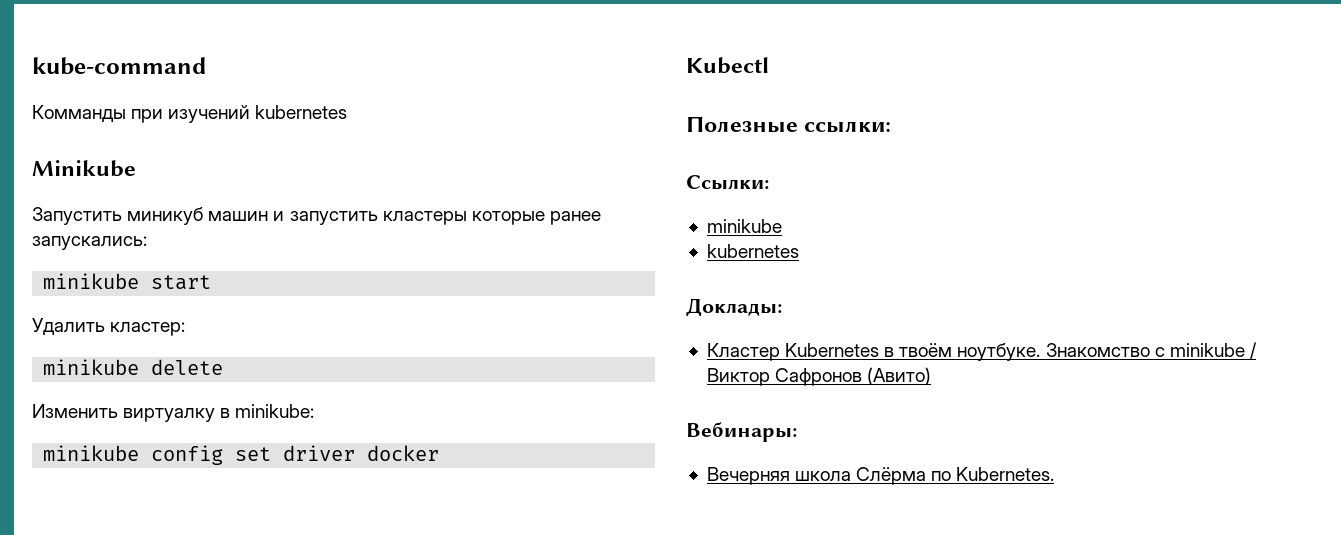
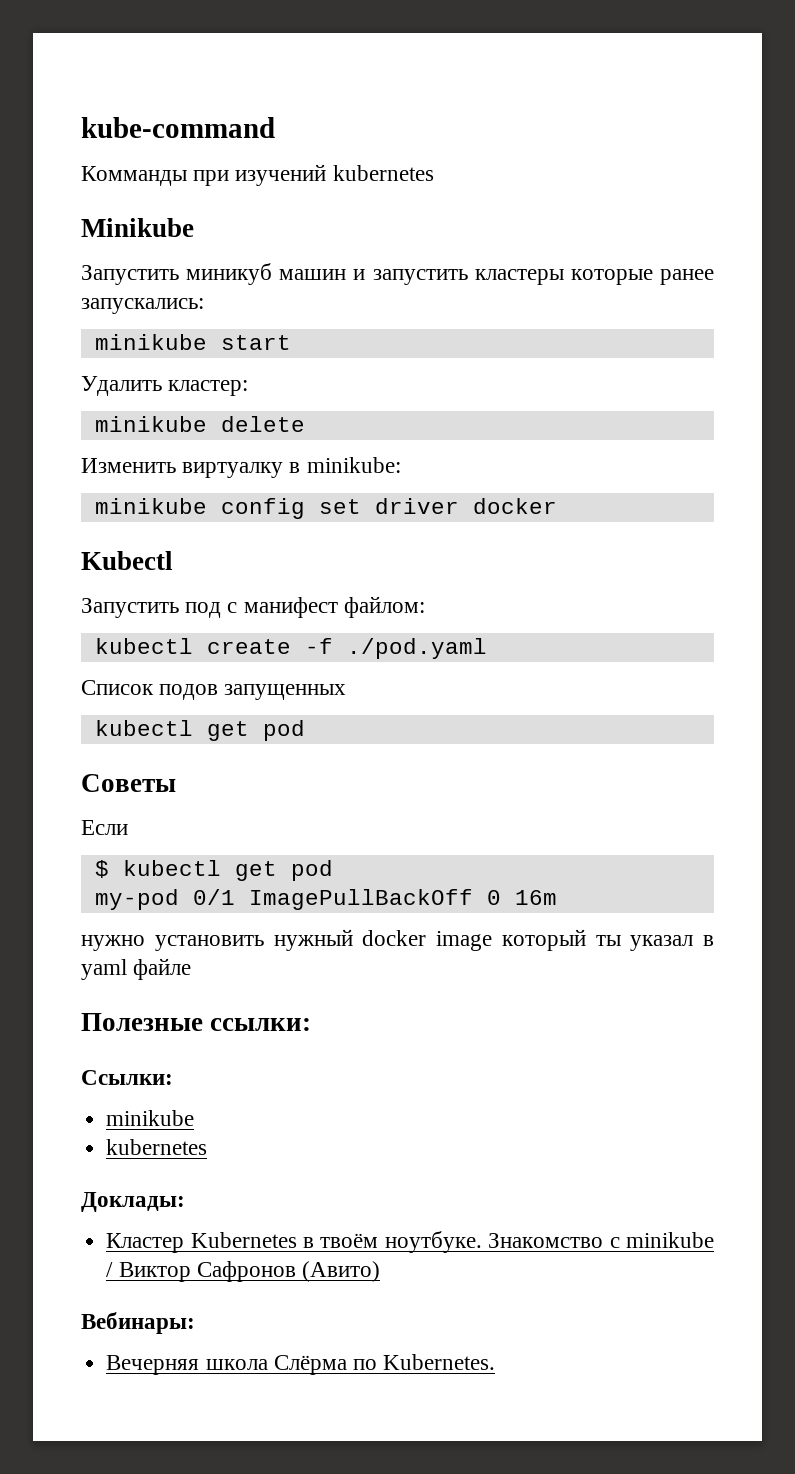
+ Запустить под с манифест файлом:
+ kubectl create -f ./pod.yaml
+ Список подов запущенных
+ kubectl get pod
+ Советы
+ Если
+ $ kubectl get pod
+ my-pod 0/1 ImagePullBackOff 0 16m
+ нужно установить нужный docker image который ты указал в yaml файле

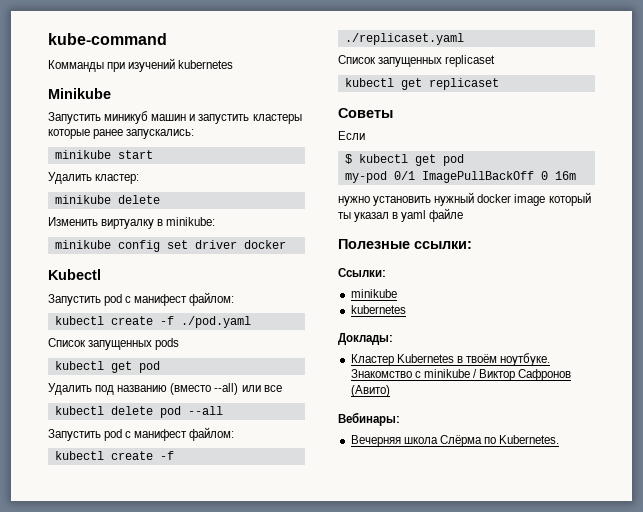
  Kubectl
- Запустить под с манифест файлом:
+ Запустить pod с манифест файлом:
- Список подов запущенных
+ Список запущенных pods
  kubectl get pod
+ Удалить под названию (вместо --all) или все
+ kubectl delete pod --all
+ Запустить pod с манифест файлом:
+ kubectl create -f ./replicaset.yaml
+ Список запущенных replicaset
+ kubectl get replicaset

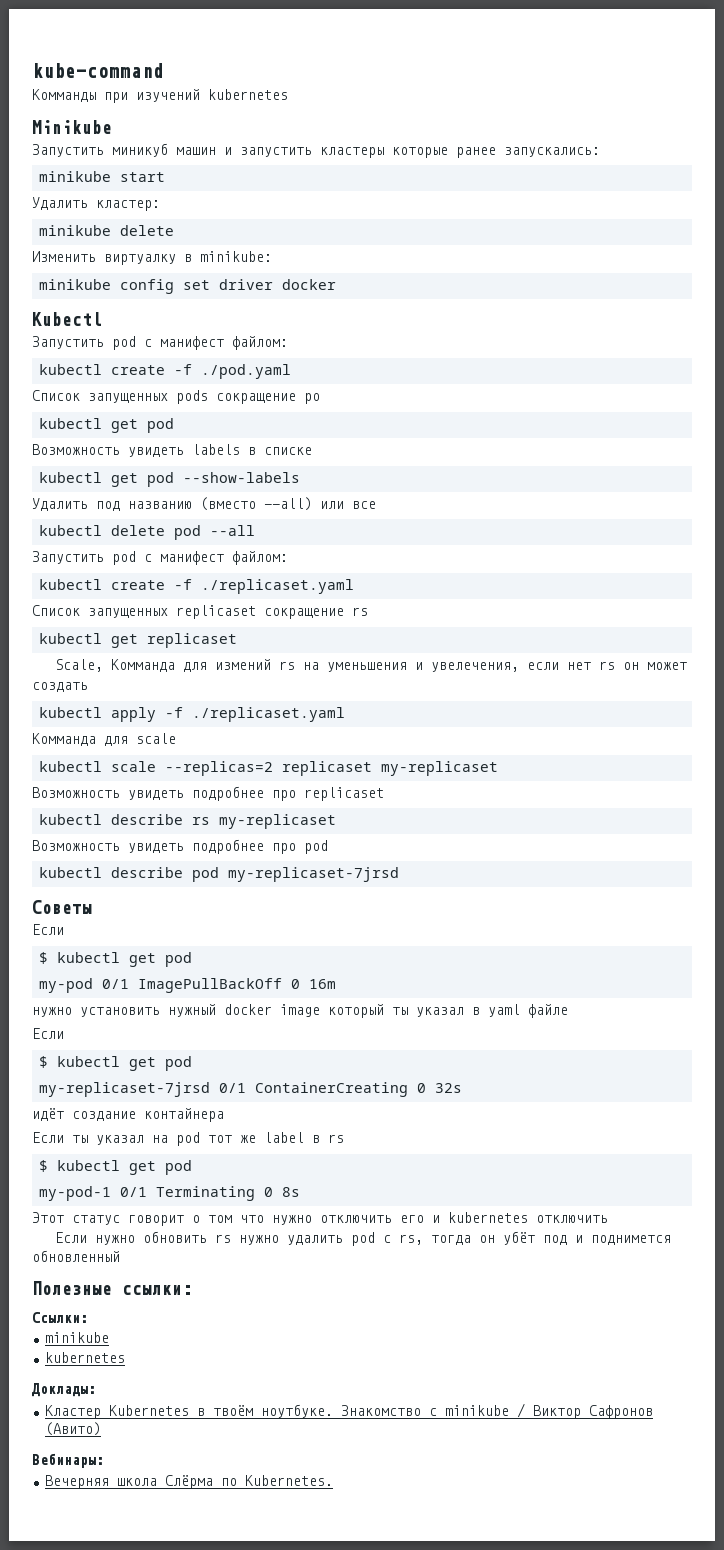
- Список запущенных pods
+ Список запущенных pods сокращение po
  kubectl get pod
+ Возможность увидеть labels в списке
+ kubectl get pod --show-labels
- Список запущенных replicaset
+ Список запущенных replicaset сокращение rs
+ Scale, Комманда для измений rs на уменьшения и увелечения, если нет rs он может создать
+ kubectl apply -f ./replicaset.yaml
+ Комманда для scale
+ kubectl scale --replicas=2 replicaset my-replicaset
+ Возможность увидеть подробнее про replicaset
+ kubectl describe rs my-replicaset
+ Возможность увидеть подробнее про pod
+ kubectl describe pod my-replicaset-7jrsd
  нужно установить нужный docker image который ты указал в yaml файле
+ Если
+ $ kubectl get pod
+ my-replicaset-7jrsd 0/1 ContainerCreating 0 32s
+ идёт создание контайнера
+ Если ты указал на pod тот же label в rs
+ $ kubectl get pod
+ my-pod-1 0/1 Terminating 0 8s
+ Этот статус говорит о том что нужно отключить его и kubernetes отключить
+ Если нужно обновить rs нужно удалить pod с rs, тогда он убёт под и поднимется обновленный

